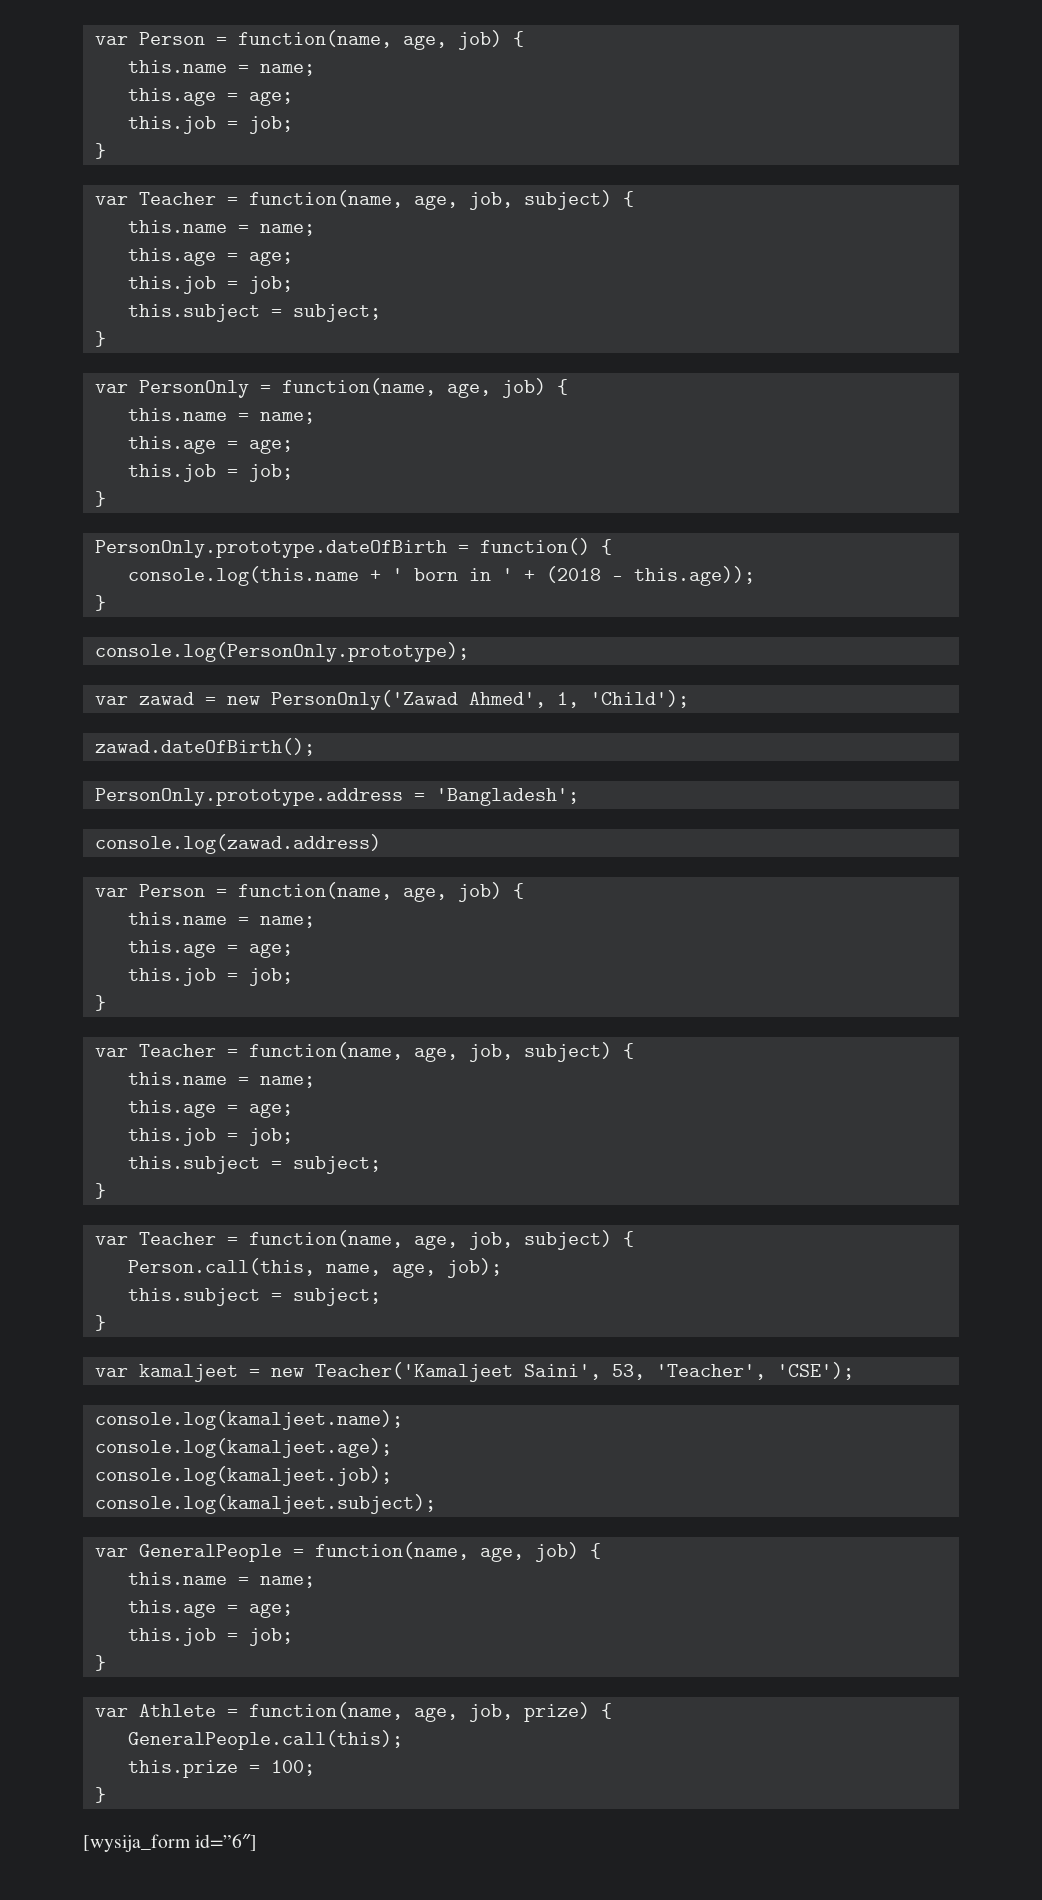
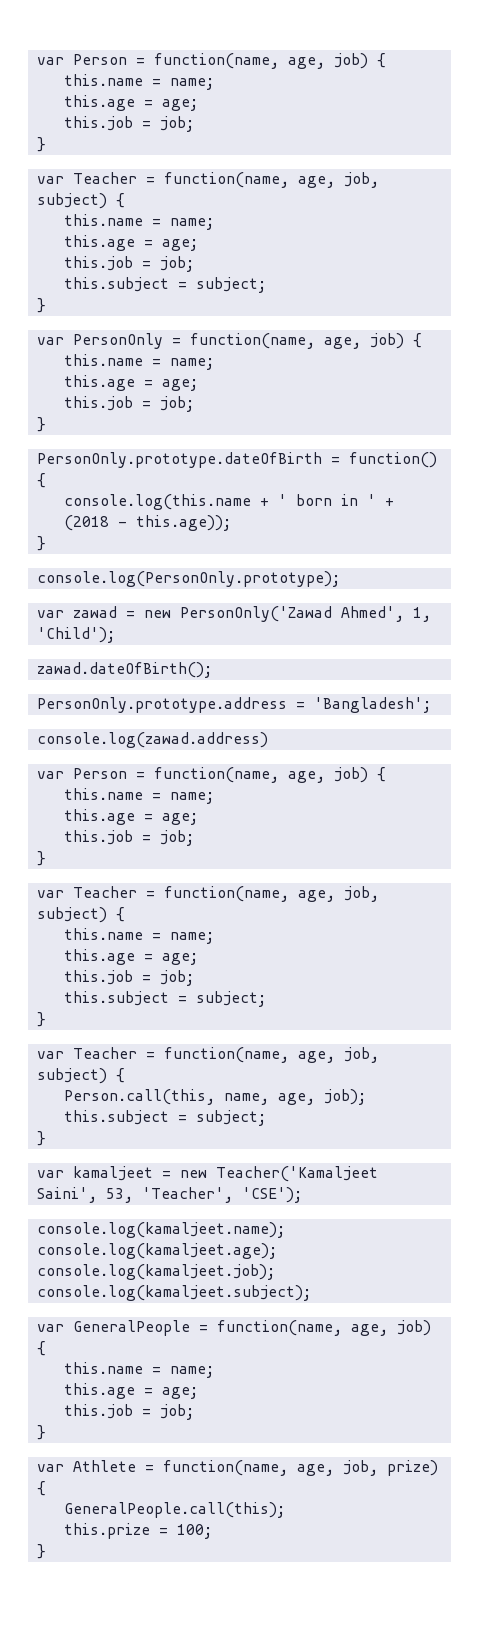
- [wysija_form id=”6″]

